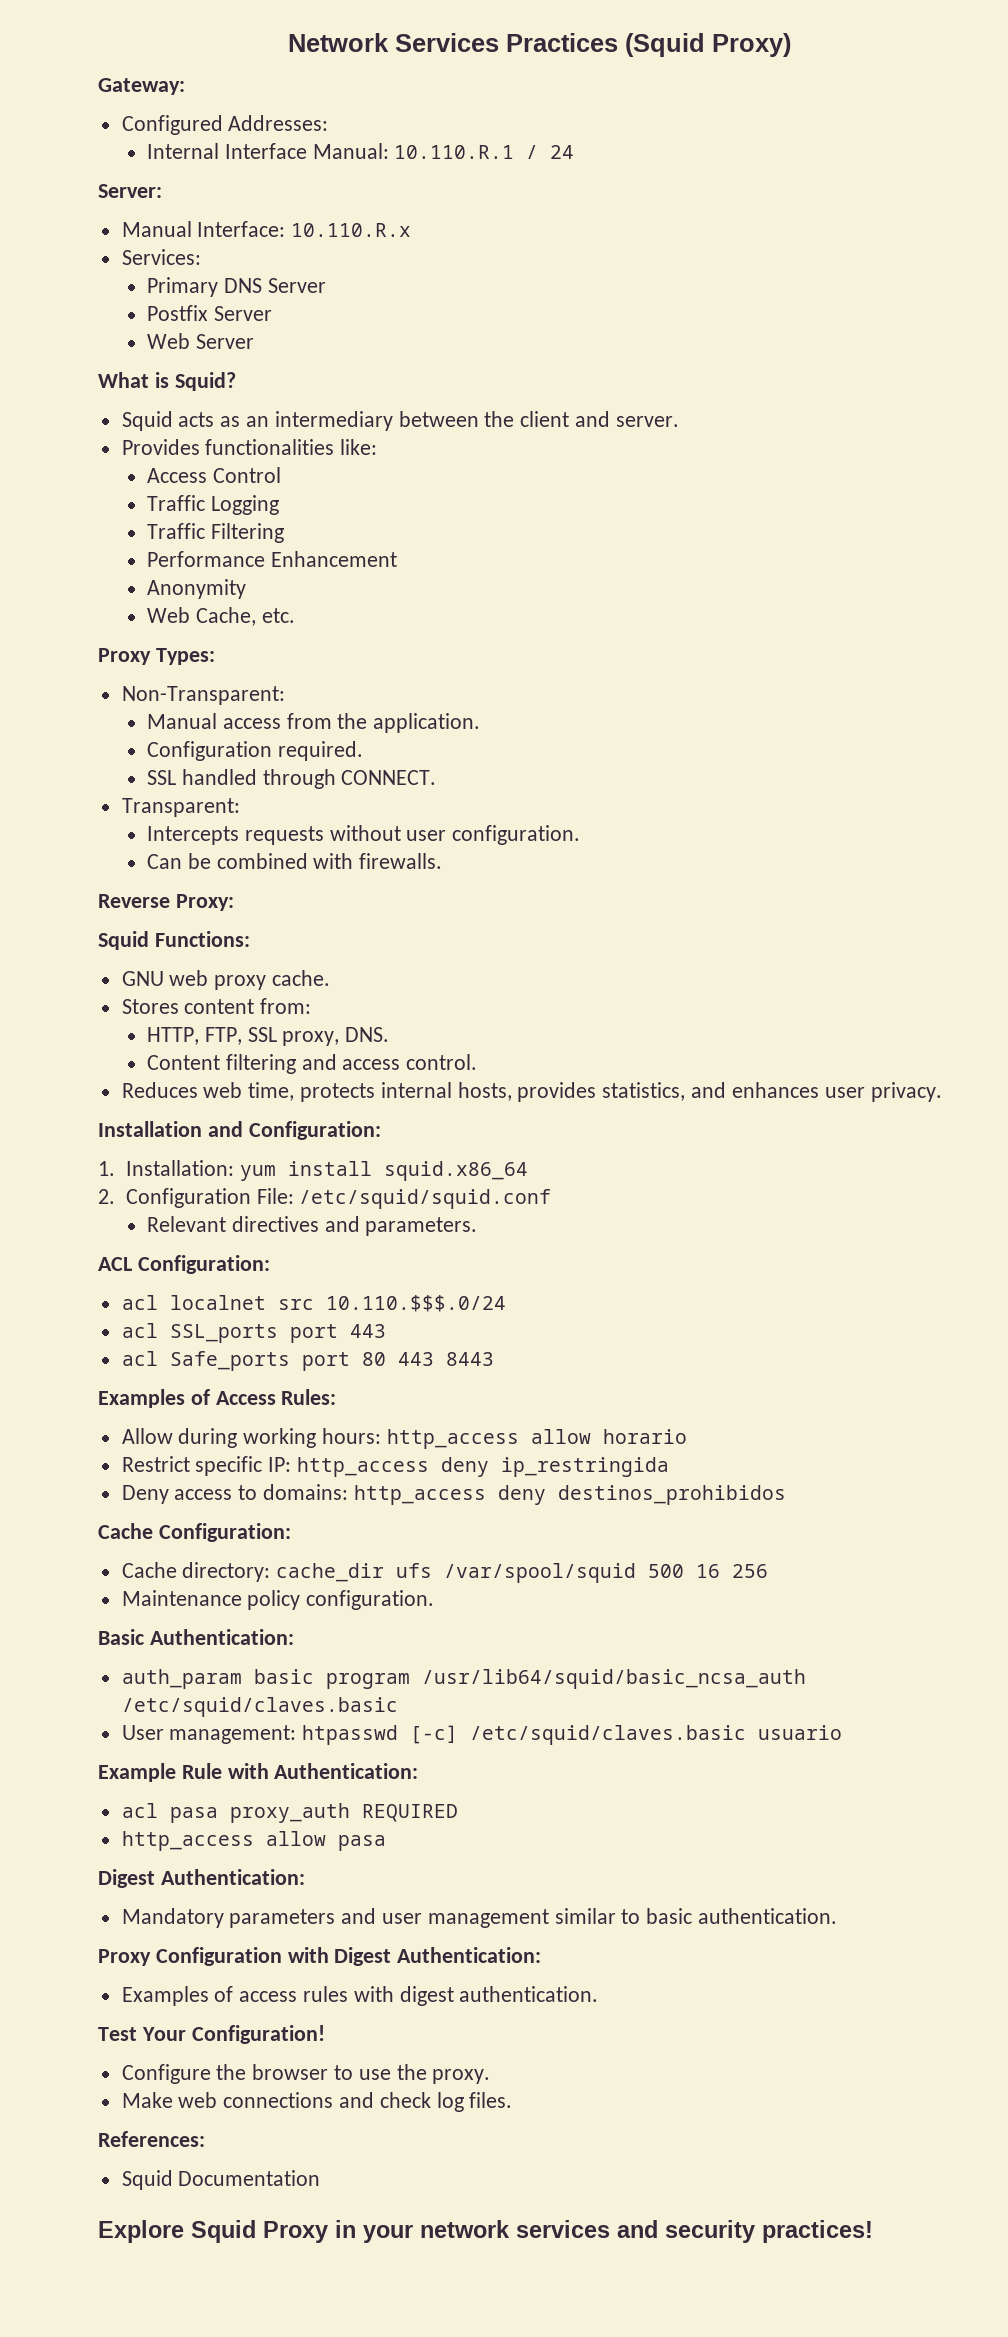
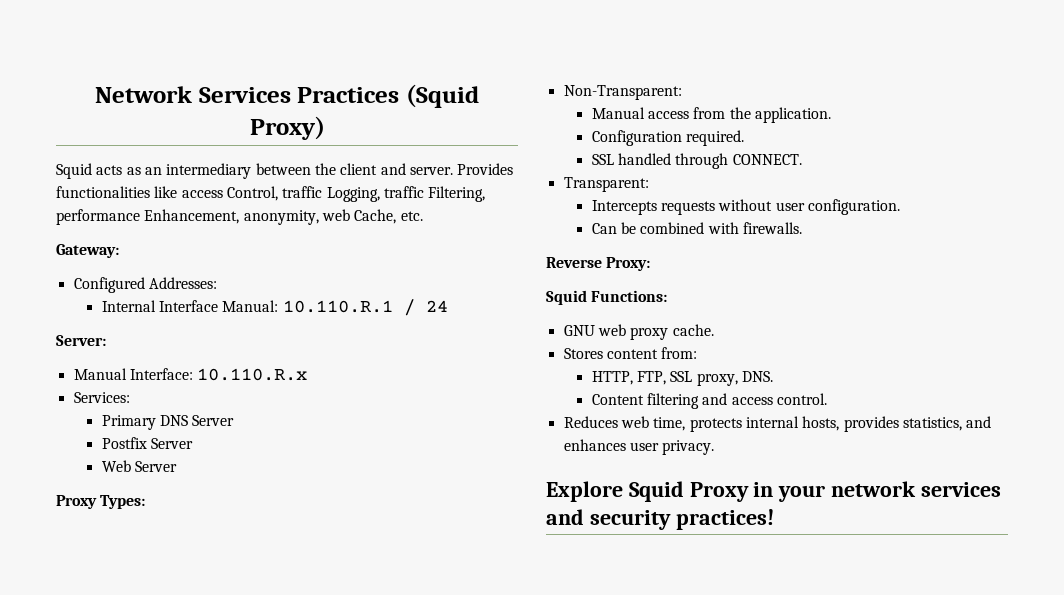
+ Squid acts as an intermediary between the client and server. Provides functionalities like access Control, traffic Logging, traffic Filtering, performance Enhancement, anonymity, web Cache, etc.
- What is Squid?
- Squid acts as an intermediary between the client and server.
- Provides functionalities like:
- Access Control
- Traffic Logging
- Traffic Filtering
- Performance Enhancement
- Anonymity
- Web Cache, etc.
- Installation and Configuration:
- 1. Installation: yum install squid.x86_64
- 2. Configuration File: /etc/squid/squid.conf
- Relevant directives and parameters.
- ACL Configuration:
- acl localnet src 10.110.$$$.0/24
- acl SSL_ports port 443
- acl Safe_ports port 80 443 8443
- Examples of Access Rules:
- Allow during working hours: http_access allow horario
- Restrict specific IP: http_access deny ip_restringida
- Deny access to domains: http_access deny destinos_prohibidos
- Cache Configuration:
- Cache directory: cache_dir ufs /var/spool/squid 500 16 256
- Maintenance policy configuration.
- Basic Authentication:
- auth_param basic program /usr/lib64/squid/basic_ncsa_auth /etc/squid/claves.basic
- User management: htpasswd [-c] /etc/squid/claves.basic usuario
- Example Rule with Authentication:
- acl pasa proxy_auth REQUIRED
- http_access allow pasa
- Digest Authentication:
- Mandatory parameters and user management similar to basic authentication.
- Proxy Configuration with Digest Authentication:
- Examples of access rules with digest authentication.
- Test Your Configuration!
- Configure the browser to use the proxy.
- Make web connections and check log files.
- References:
- Squid Documentation

